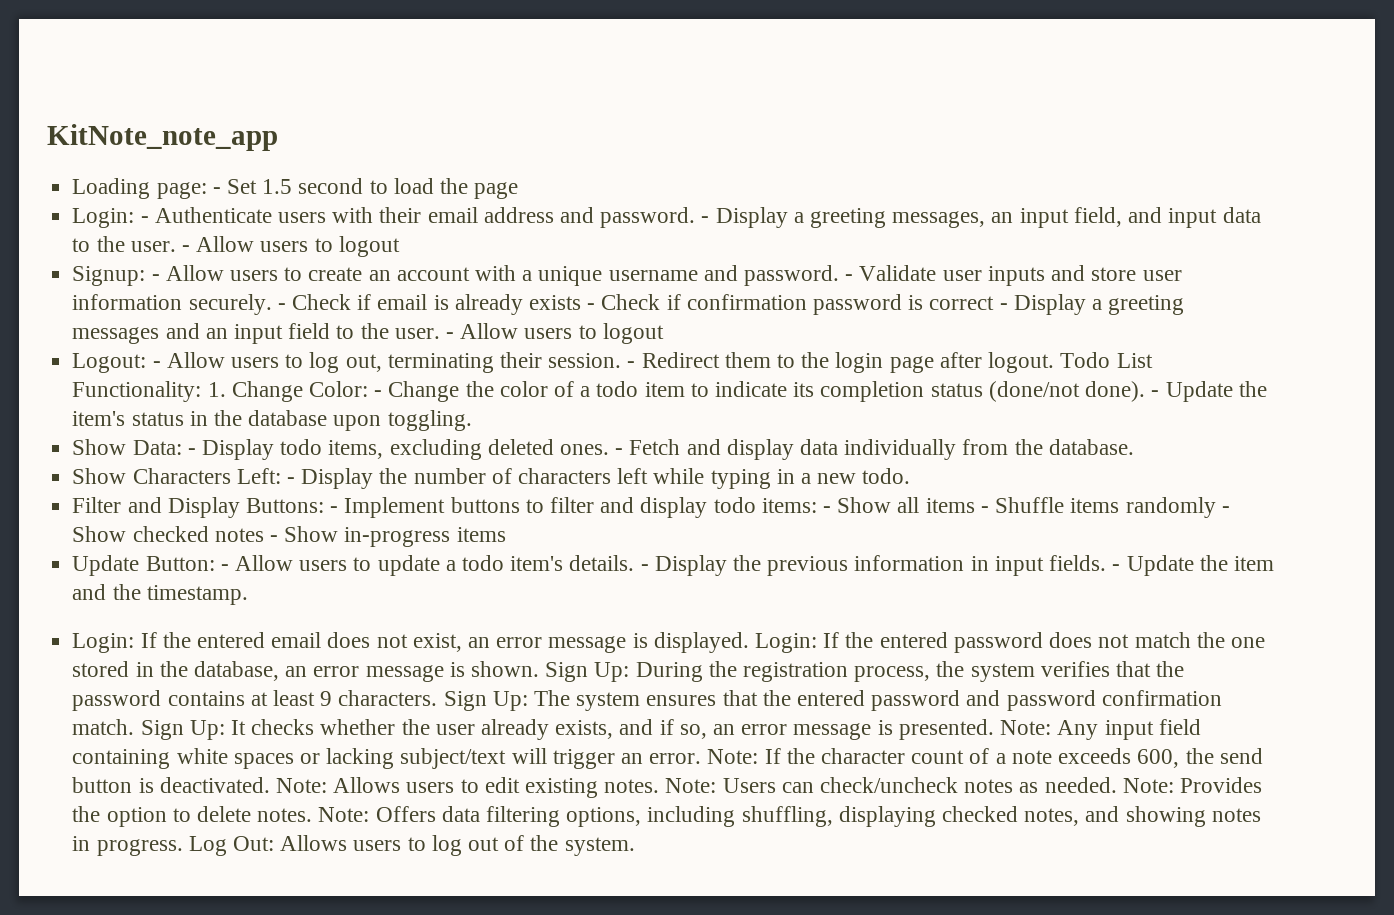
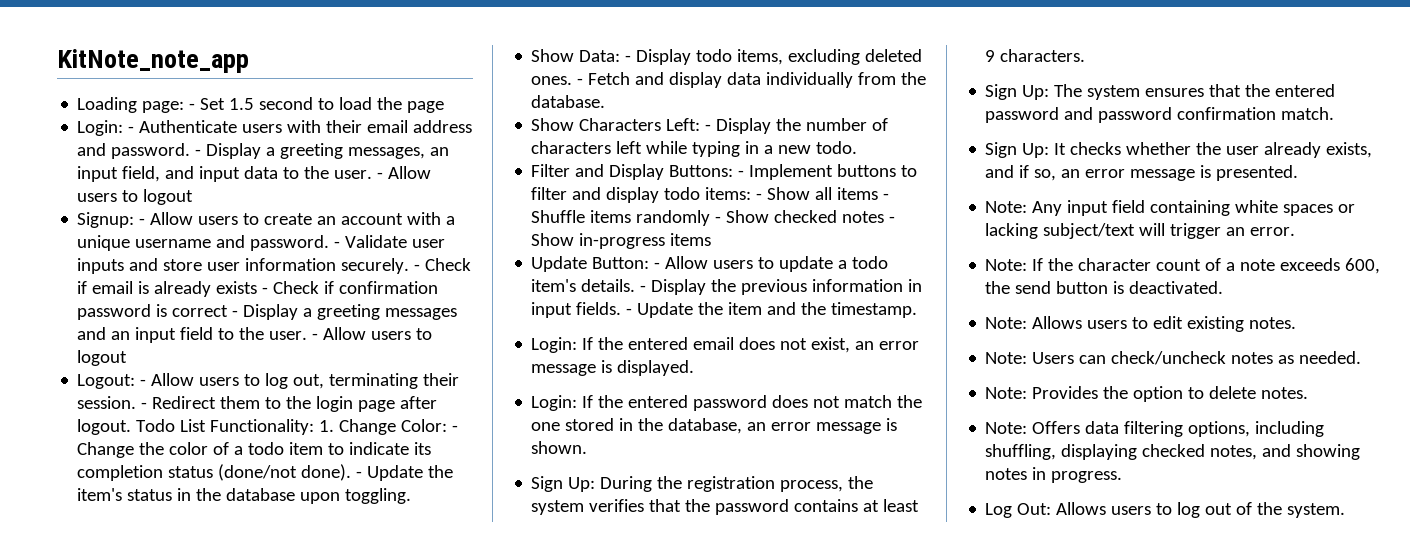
- If the entered email does not exist, an error message is displayed. Login:
+ If the entered email does not exist, an error message is displayed.
+ Login:
- If the entered password does not match the one stored in the database, an error message is shown. Sign Up:
+ If the entered password does not match the one stored in the database, an error message is shown.
+ Sign Up:
- During the registration process, the system verifies that the password contains at least 9 characters. Sign Up:
+ During the registration process, the system verifies that the password contains at least 9 characters.
+ Sign Up:
- The system ensures that the entered password and password confirmation match. Sign Up:
+ The system ensures that the entered password and password confirmation match.
+ Sign Up:
- It checks whether the user already exists, and if so, an error message is presented. Note:
+ It checks whether the user already exists, and if so, an error message is presented.
+ Note:
- Any input field containing white spaces or lacking subject/text will trigger an error. Note:
+ Any input field containing white spaces or lacking subject/text will trigger an error.
+ Note:
- If the character count of a note exceeds 600, the send button is deactivated. Note:
+ If the character count of a note exceeds 600, the send button is deactivated.
+ Note:
- Allows users to edit existing notes. Note:
+ Allows users to edit existing notes.
+ Note:
- Users can check/uncheck notes as needed. Note:
+ Users can check/uncheck notes as needed.
+ Note:
- Provides the option to delete notes. Note:
+ Provides the option to delete notes.
+ Note:
- Offers data filtering options, including shuffling, displaying checked notes, and showing notes in progress. Log Out:
+ Offers data filtering options, including shuffling, displaying checked notes, and showing notes in progress.
+ Log Out:

